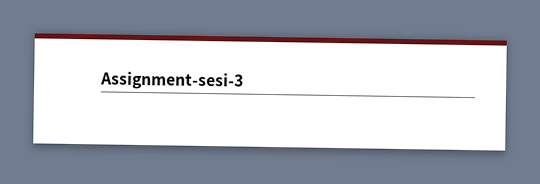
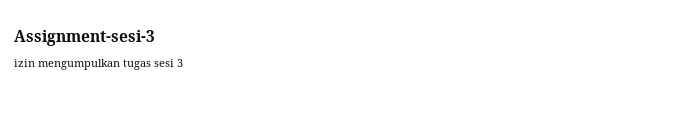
+ izin mengumpulkan tugas sesi 3

